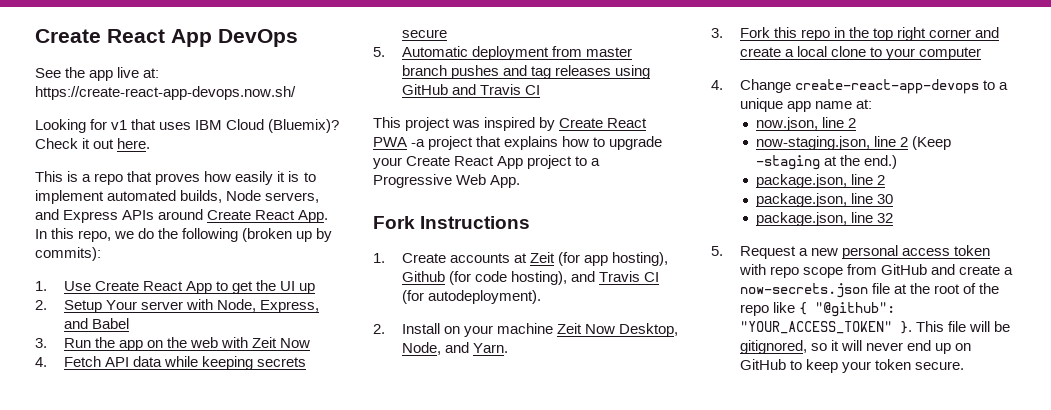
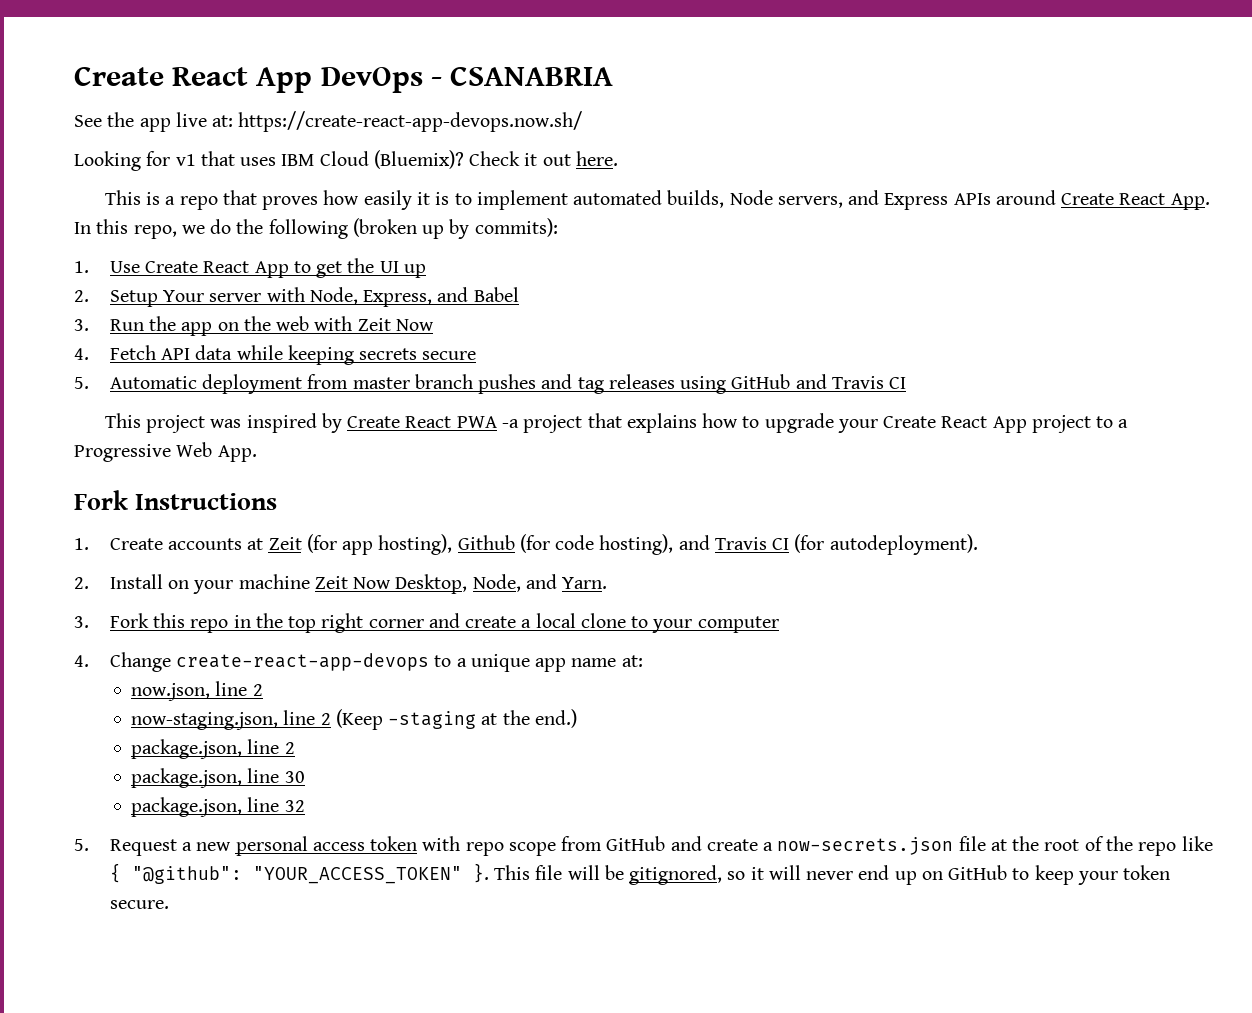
- Create React App DevOps
+ Create React App DevOps - CSANABRIA

